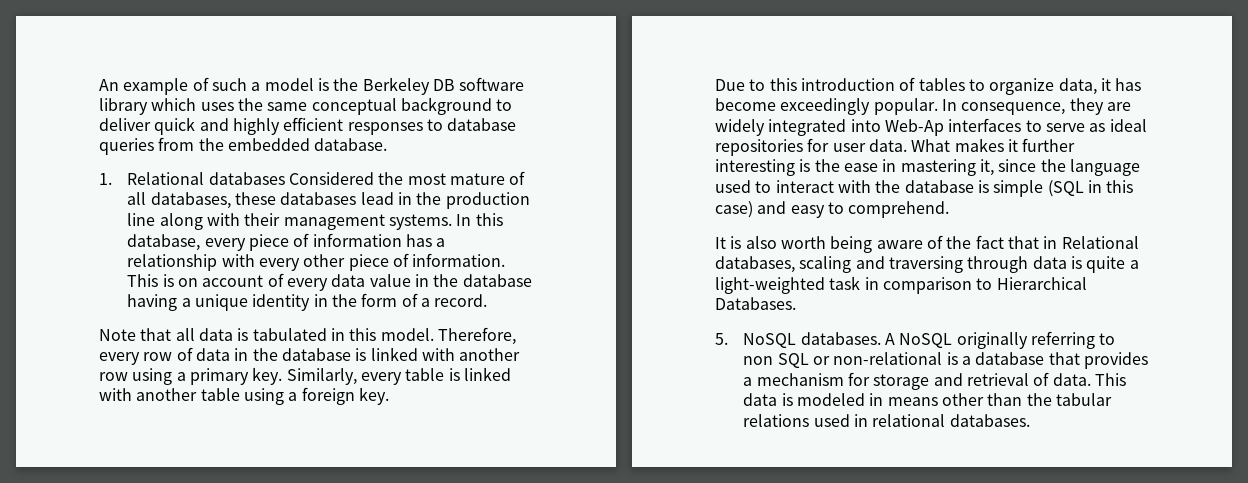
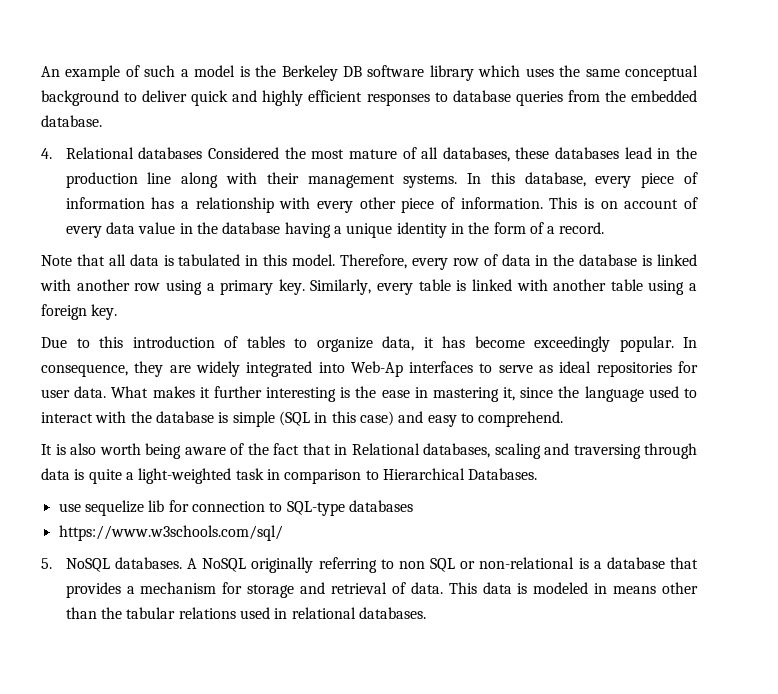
- 1. Relational databases Considered the most mature of all databases, these databases lead in the production line along with their management systems.
+ 4. Relational databases Considered the most mature of all databases, these databases lead in the production line along with their management systems.
+ use sequelize lib for connection to SQL-type databases
+ https://www.w3schools.com/sql/

